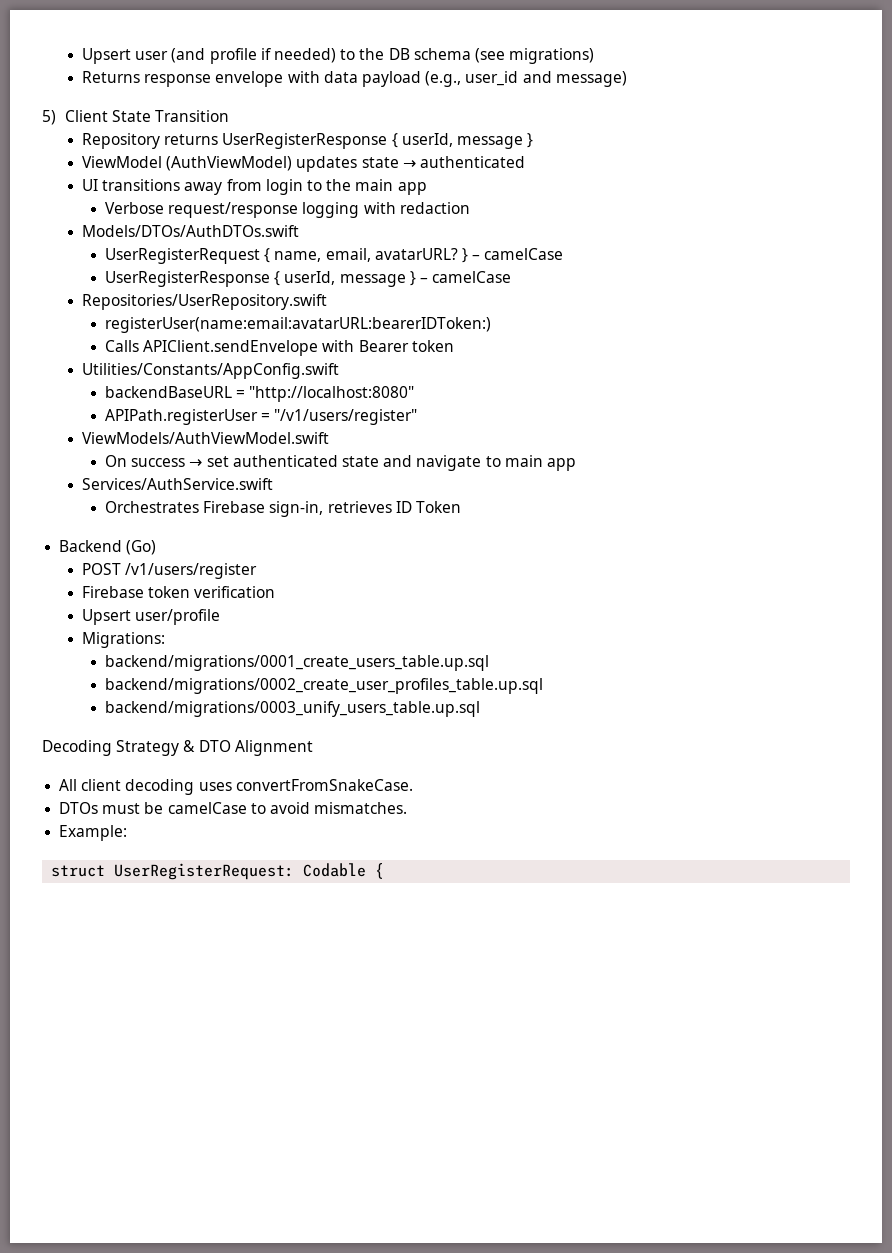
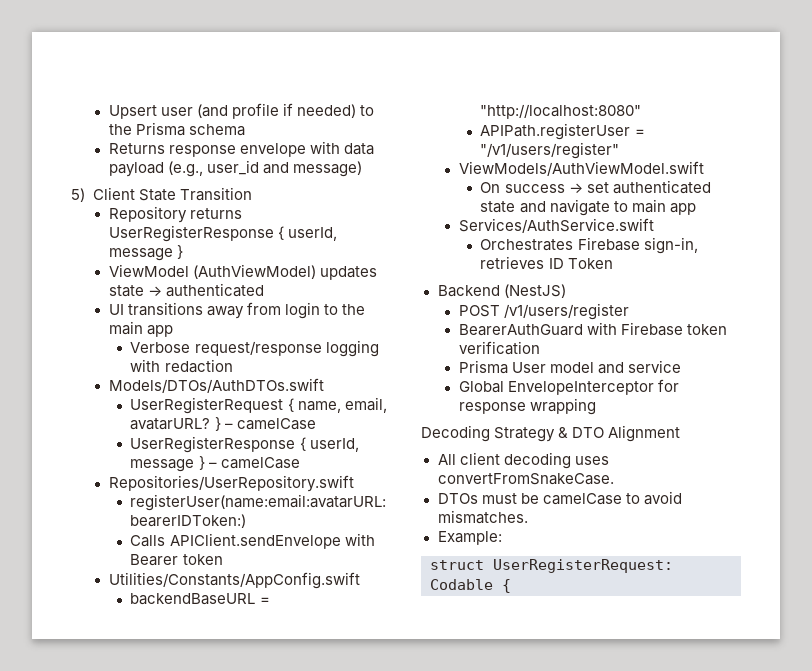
- Upsert user (and profile if needed) to the DB schema (see migrations)
+ Upsert user (and profile if needed) to the Prisma schema
- Backend (Go)
+ Backend (NestJS)
- Firebase token verification
+ BearerAuthGuard with Firebase token verification
- Upsert user/profile
- Migrations:
- backend/migrations/0001_create_users_table.up.sql
- backend/migrations/0002_create_user_profiles_table.up.sql
- backend/migrations/0003_unify_users_table.up.sql
+ Prisma User model and service
+ Global EnvelopeInterceptor for response wrapping

